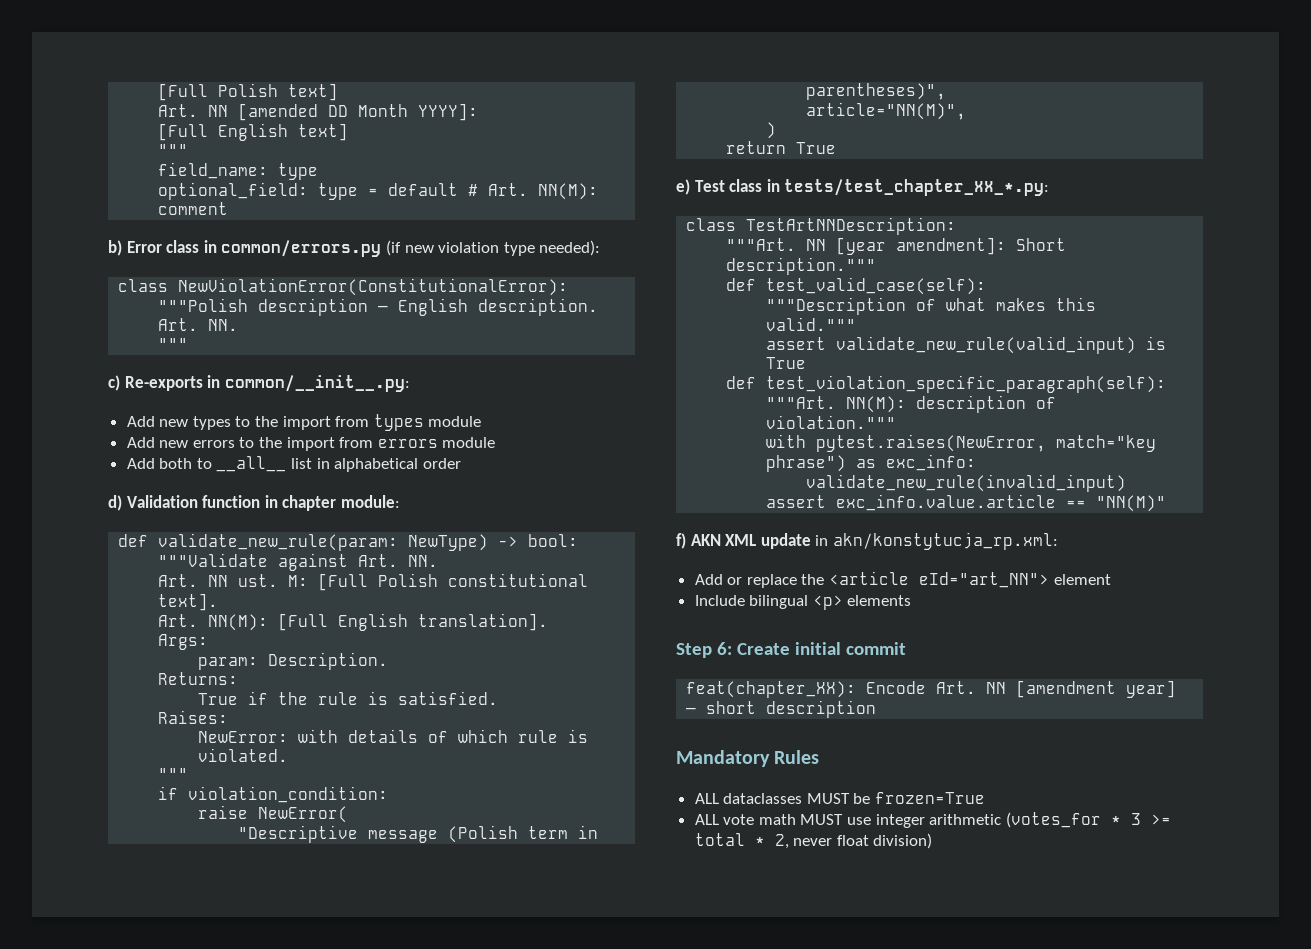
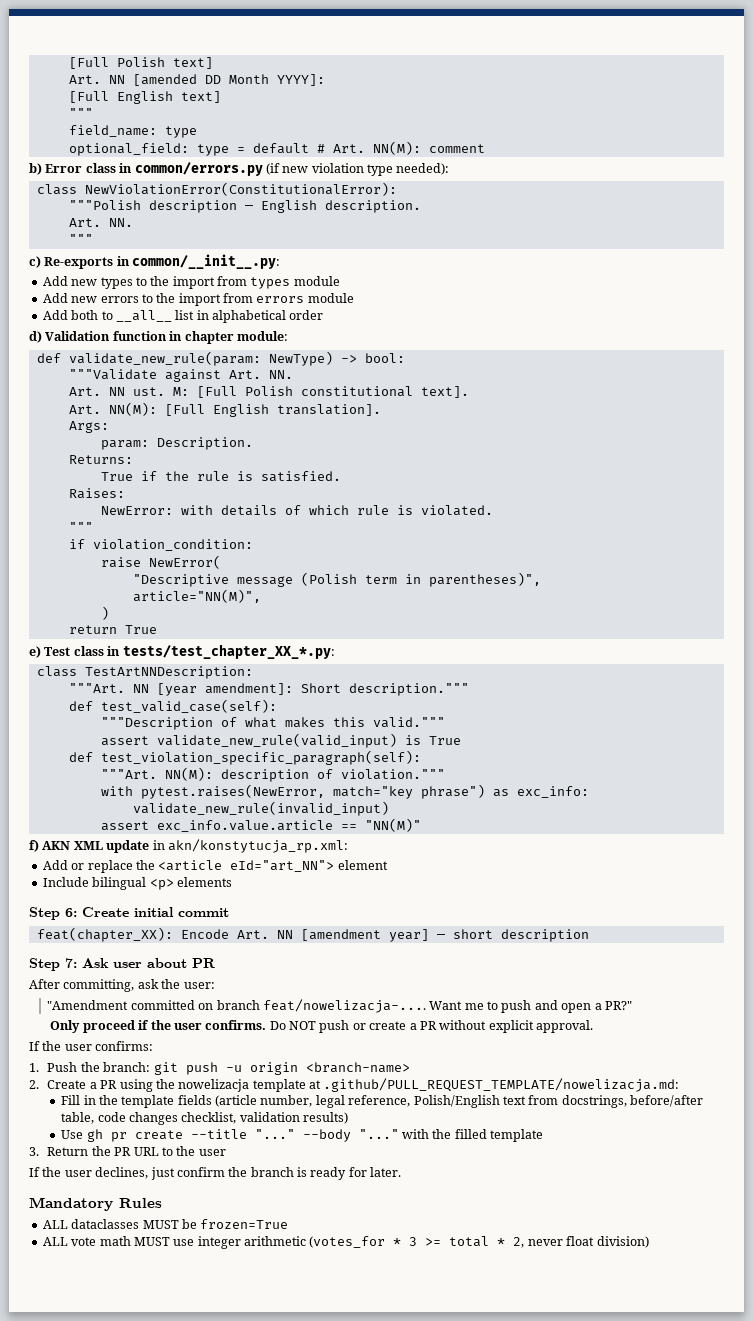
+ Step 7: Ask user about PR
+ After committing, ask the user:
+ "Amendment committed on branch feat/nowelizacja-.... Want me to push and open a PR?"
+ Only proceed if the user confirms. Do NOT push or create a PR without explicit approval.
+ If the user confirms:
+ 1. Push the branch: git push -u origin <branch-name>
+ 2. Create a PR using the nowelizacja template at .github/PULL_REQUEST_TEMPLATE/nowelizacja.md:
+ Fill in the template fields (article number, legal reference, Polish/English text from docstrings, before/after table, code changes checklist, validation results)
+ Use gh pr create --title "..." --body "..." with the filled template
+ 3. Return the PR URL to the user
+ If the user declines, just confirm the branch is ready for later.

